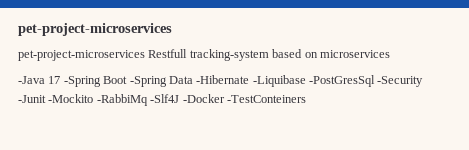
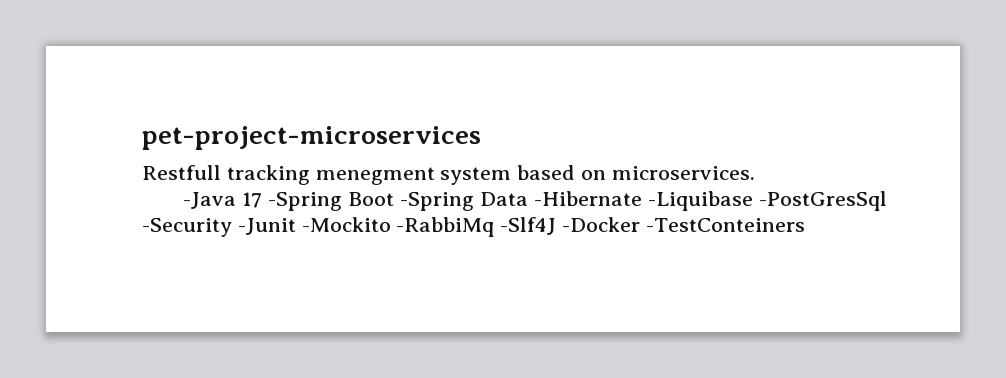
- pet-project-microservices Restfull tracking-system based on microservices
+ Restfull tracking menegment system based on microservices.

